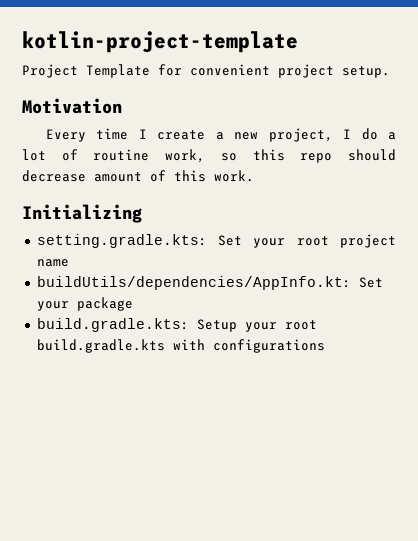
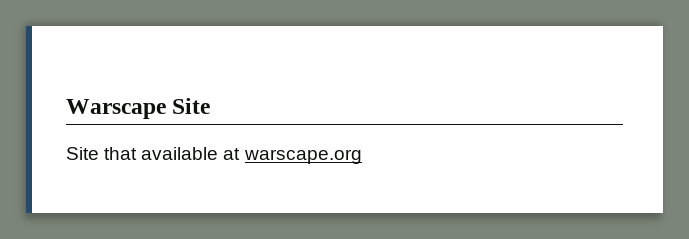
- kotlin-project-template
- Project Template for convenient project setup.
- Motivation
- Every time I create a new project, I do a lot of routine work, so this repo should decrease amount of this work.
- Initializing
- setting.gradle.kts: Set your root project name
- buildUtils/dependencies/AppInfo.kt: Set your package
- build.gradle.kts: Setup your root build.gradle.kts with configurations
+ Warscape Site
+ Site that available at warscape.org

